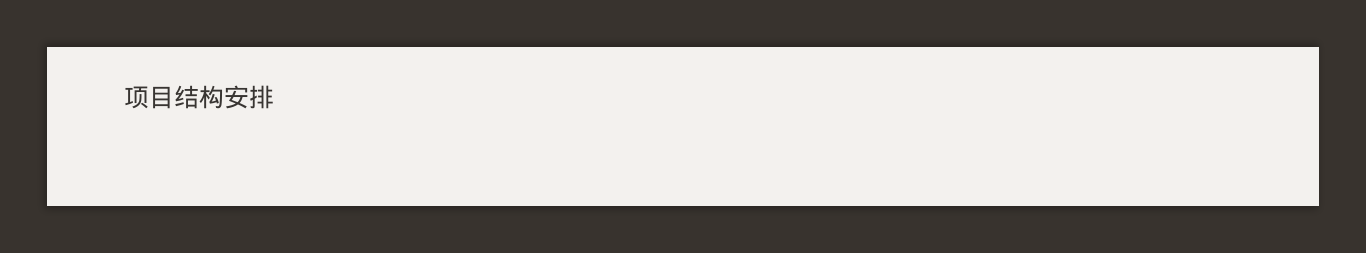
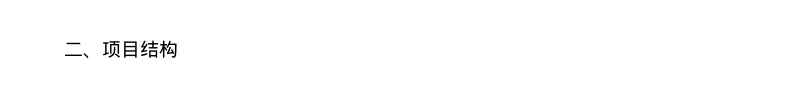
- 项目结构安排
+ 二、项目结构

